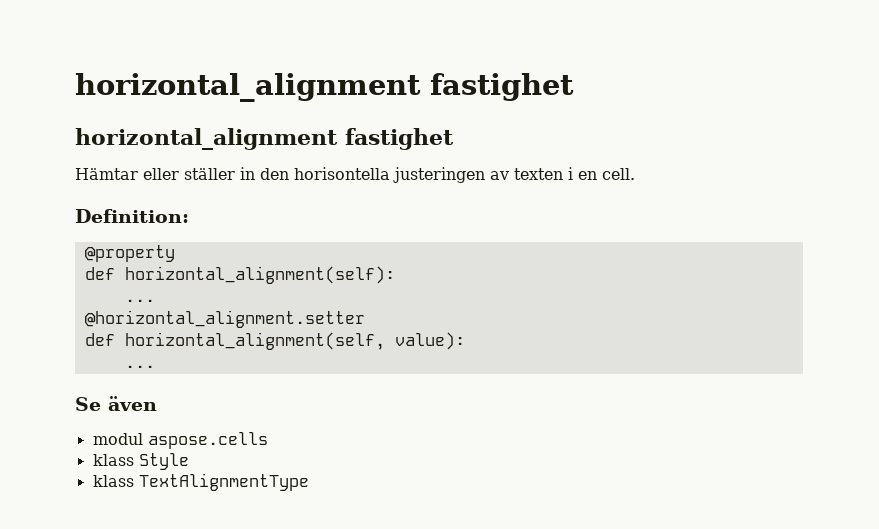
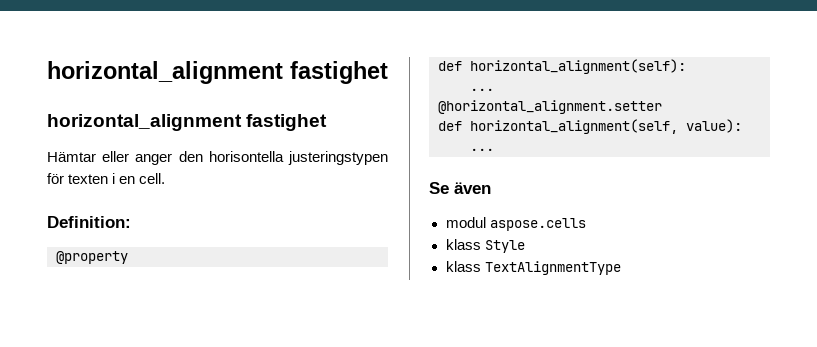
- Hämtar eller ställer in den horisontella justeringen av texten i en cell.
+ Hämtar eller anger den horisontella justeringstypen för texten i en cell.

